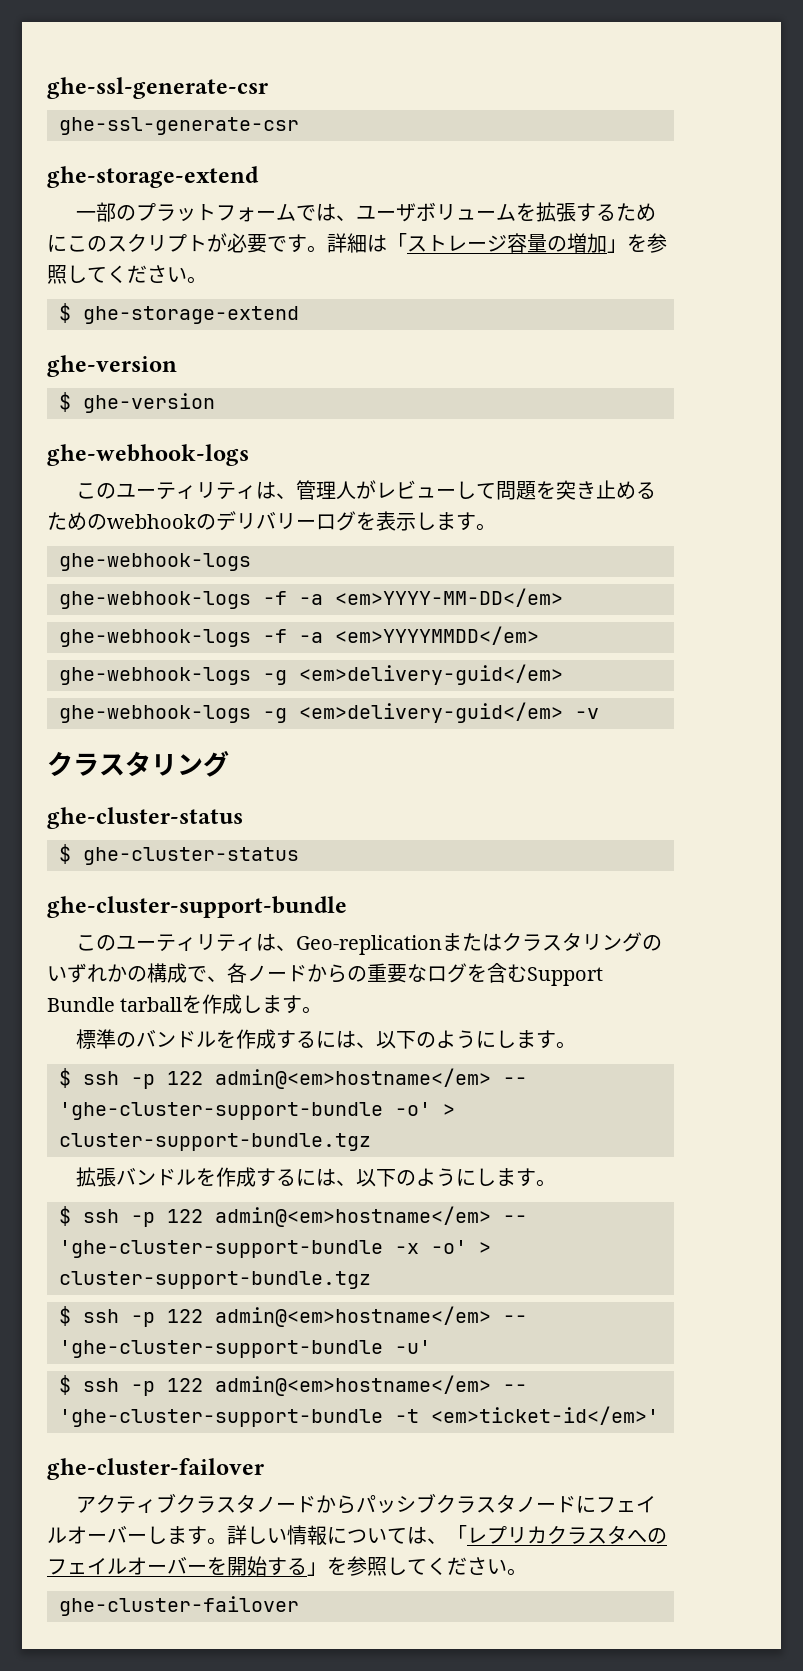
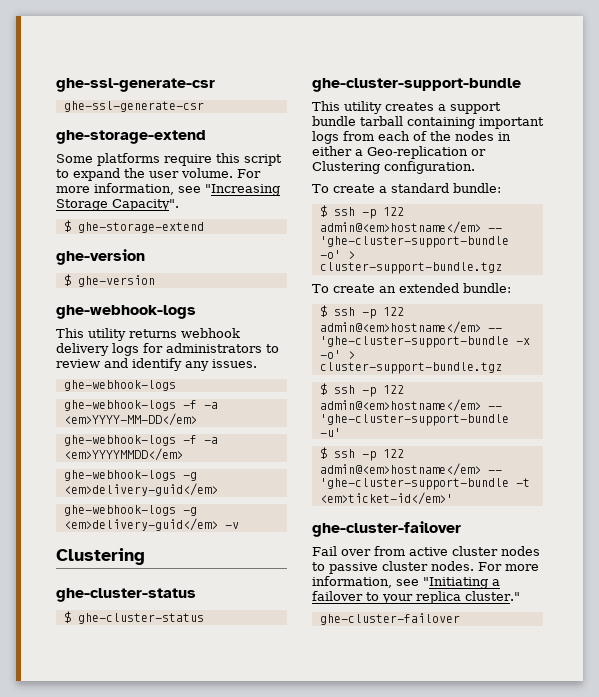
- 一部のプラットフォームでは、ユーザボリュームを拡張するためにこのスクリプトが必要です。詳細は「ストレージ容量の増加」を参照してください。
+ Some platforms require this script to expand the user volume. For more information, see "Increasing Storage Capacity".
- このユーティリティは、管理人がレビューして問題を突き止めるためのwebhookのデリバリーログを表示します。
+ This utility returns webhook delivery logs for administrators to review and identify any issues.
  ghe-webhook-logs -g <em>delivery-guid</em> -v
- クラスタリング
+ Clustering
- このユーティリティは、Geo-replicationまたはクラスタリングのいずれかの構成で、各ノードからの重要なログを含むSupport Bundle tarballを作成します。
- 標準のバンドルを作成するには、以下のようにします。
+ This utility creates a support bundle tarball containing important logs from each of the nodes in either a Geo-replication or Clustering configuration.
+ To create a standard bundle:
- 拡張バンドルを作成するには、以下のようにします。
+ To create an extended bundle:
- アクティブクラスタノードからパッシブクラスタノードにフェイルオーバーします。詳しい情報については、「レプリカクラスタへのフェイルオーバーを開始する」を参照してください。
+ Fail over from active cluster nodes to passive cluster nodes. For more information, see "Initiating a failover to your replica cluster."

